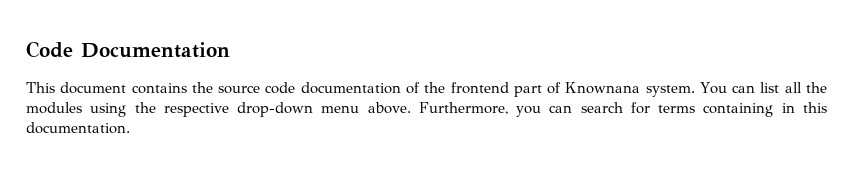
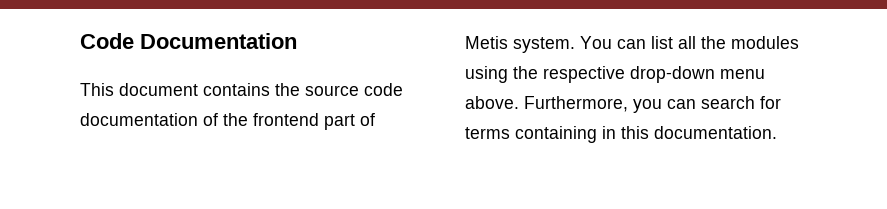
- This document contains the source code documentation of the frontend part of Knownana system.
+ This document contains the source code documentation of the frontend part of Metis system.

